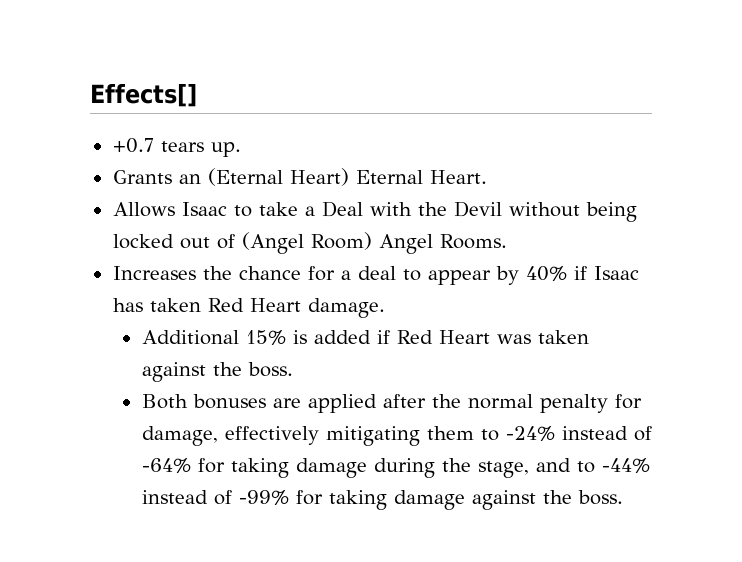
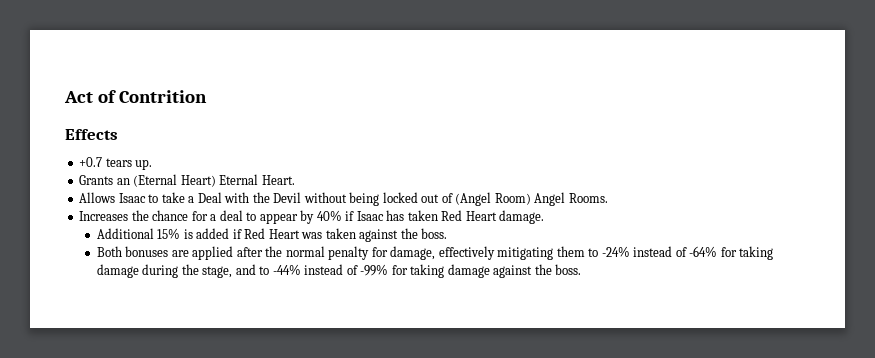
- Effects[]
+ Act of Contrition
+ Effects

